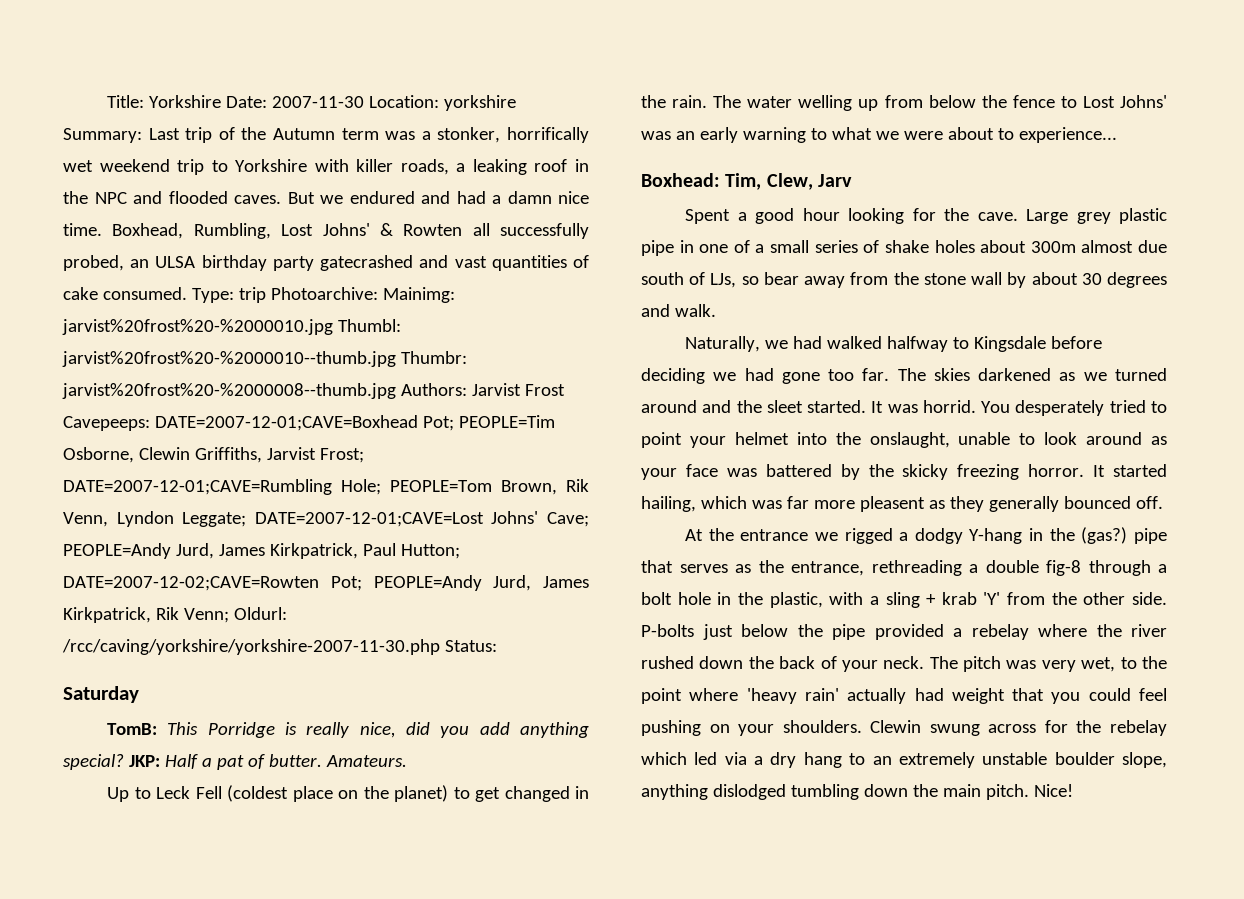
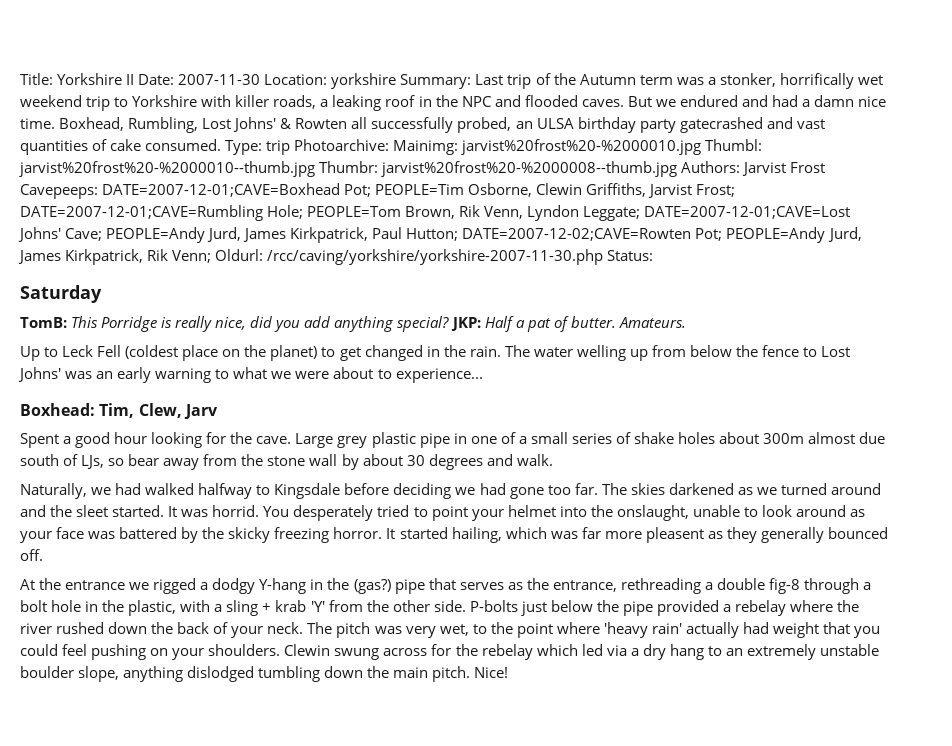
- Title: Yorkshire Date: 2007-11-30 Location: yorkshire Summary: Last trip of the Autumn term was a stonker, horrifically wet weekend trip to Yorkshire with killer roads, a leaking roof in the NPC and flooded caves.
+ Title: Yorkshire II Date: 2007-11-30 Location: yorkshire Summary: Last trip of the Autumn term was a stonker, horrifically wet weekend trip to Yorkshire with killer roads, a leaking roof in the NPC and flooded caves.

